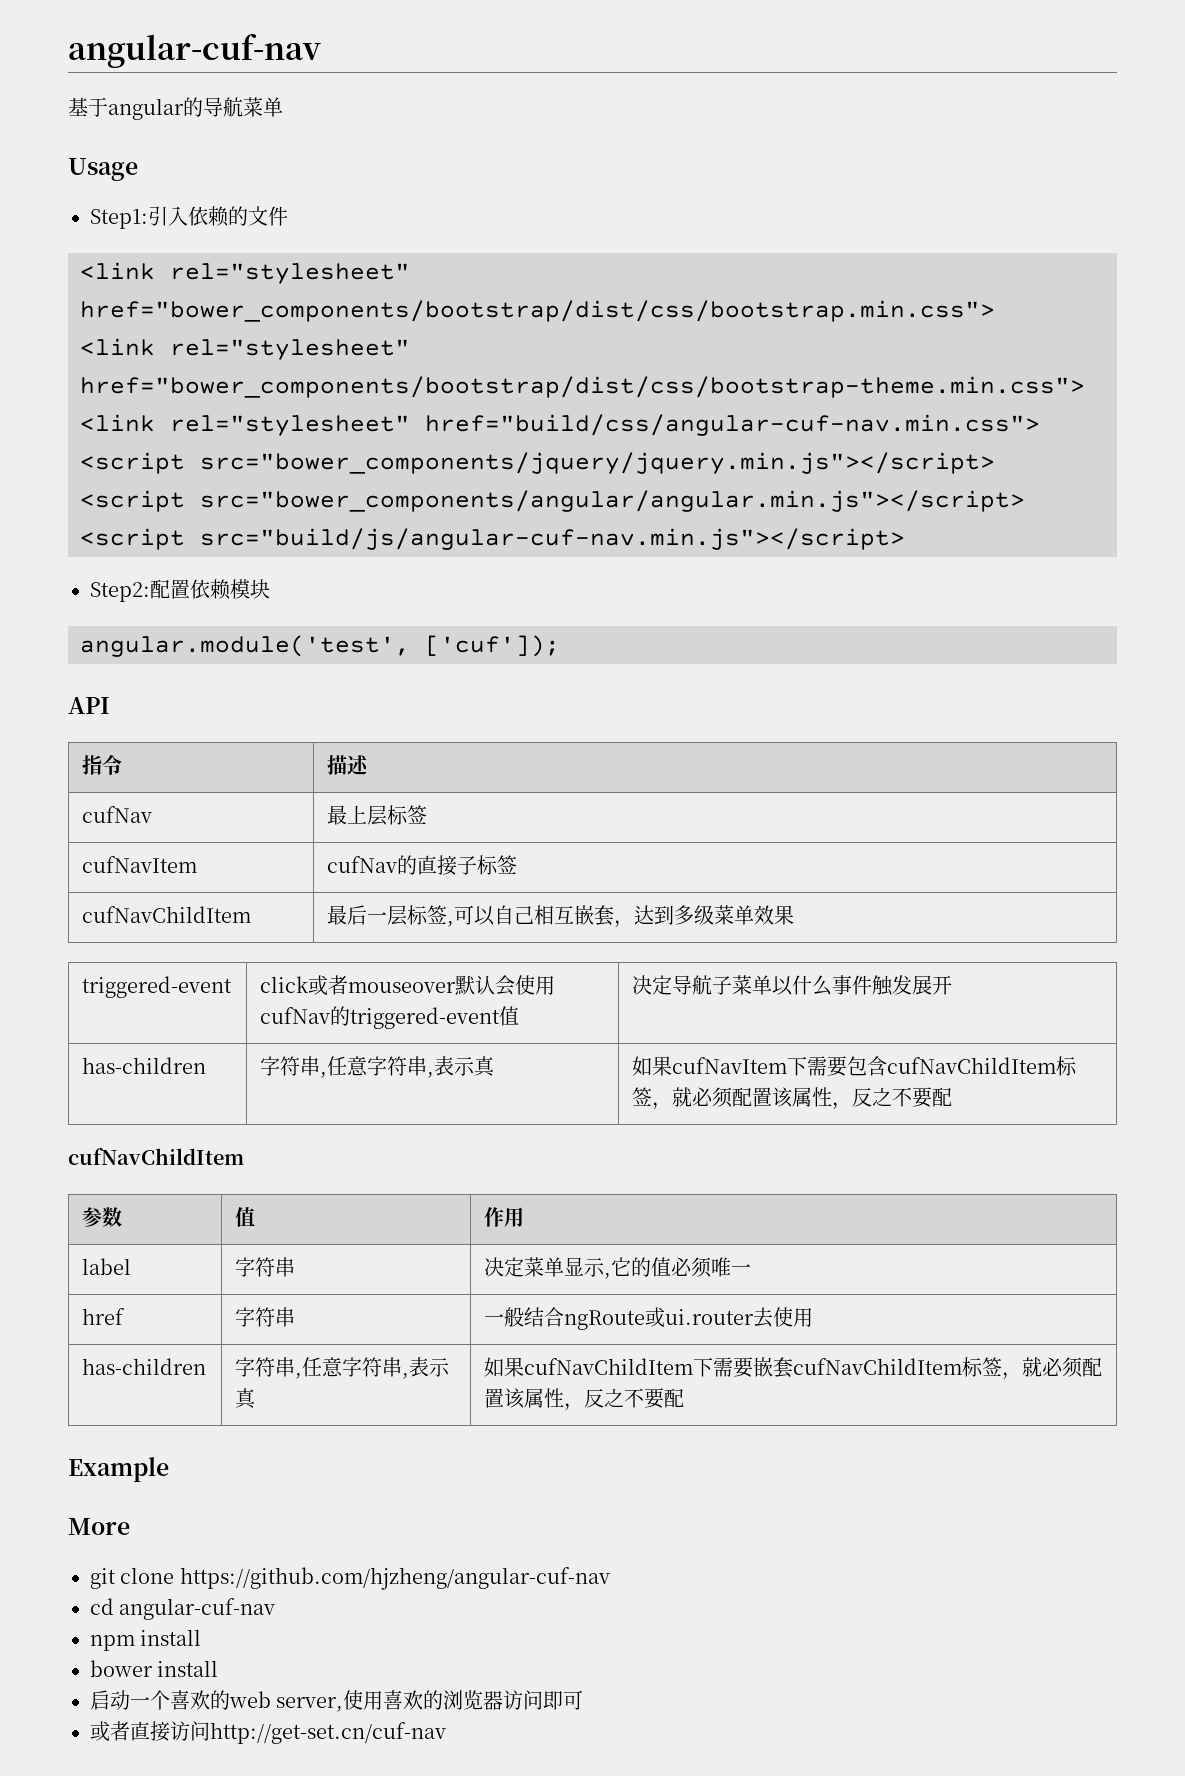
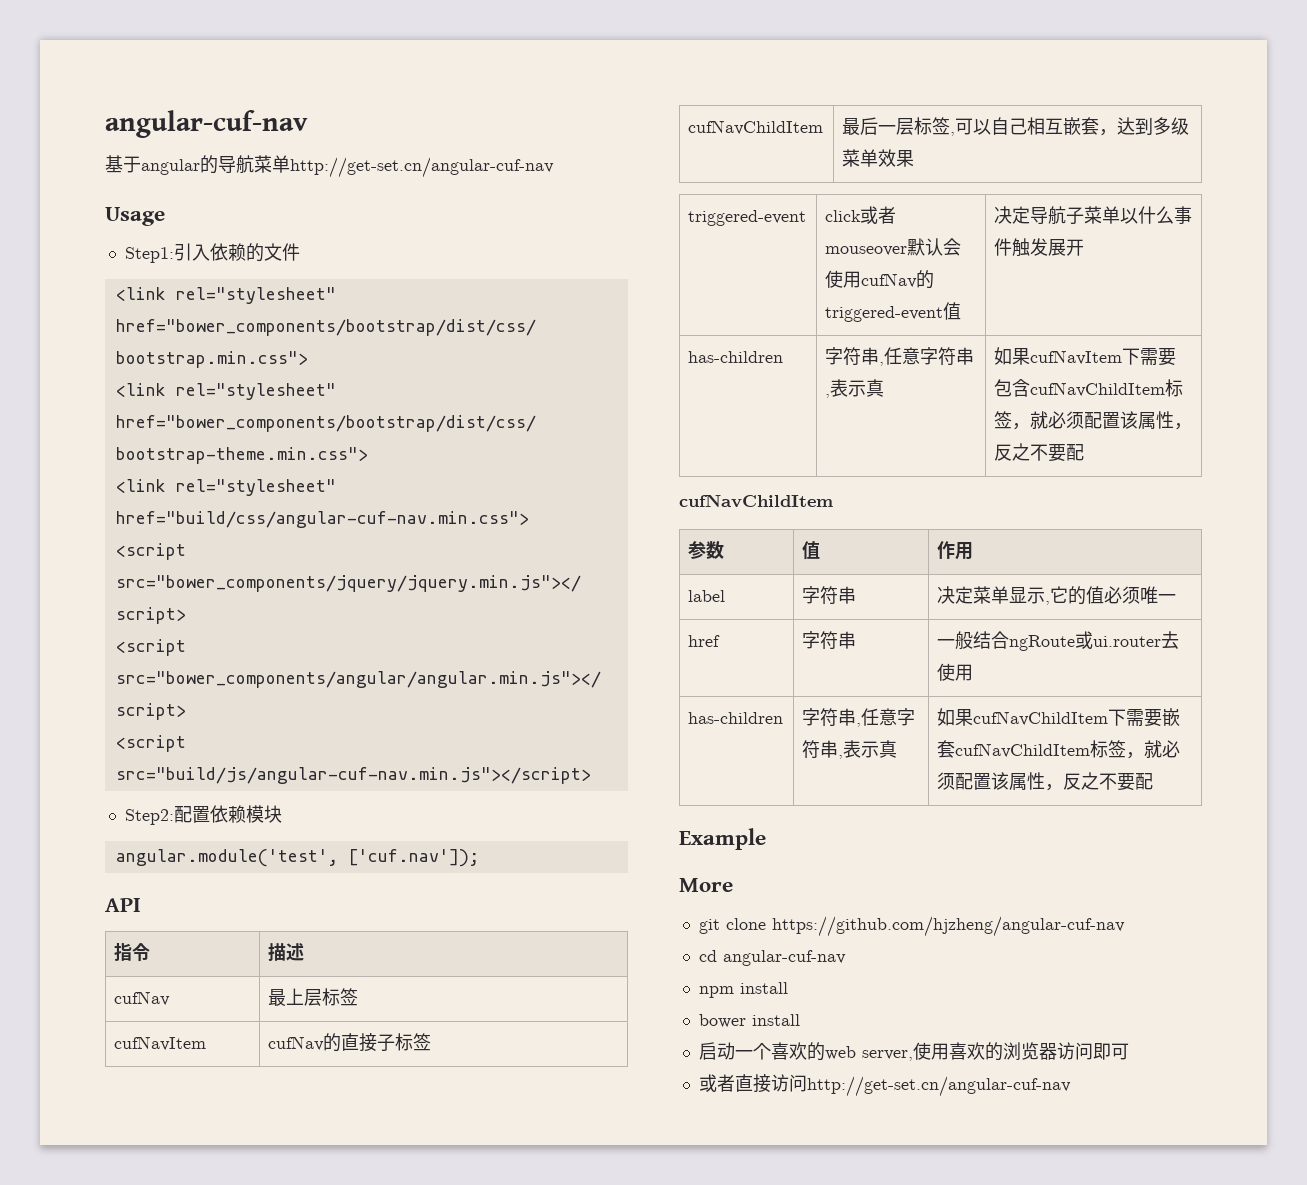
- 基于angular的导航菜单
+ 基于angular的导航菜单http://get-set.cn/angular-cuf-nav
- angular.module('test', ['cuf']);
+ angular.module('test', ['cuf.nav']);
- 或者直接访问http://get-set.cn/cuf-nav
+ 或者直接访问http://get-set.cn/angular-cuf-nav

